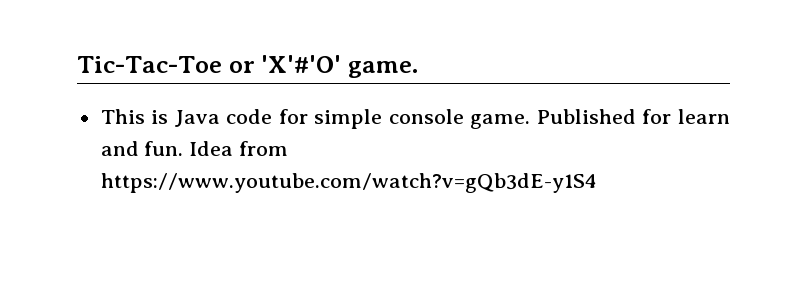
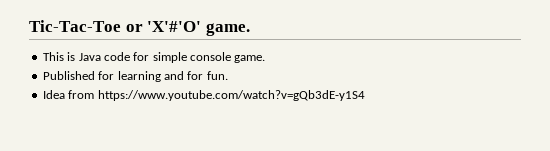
- This is Java code for simple console game. Published for learn and fun. Idea from https://www.youtube.com/watch?v=gQb3dE-y1S4
+ This is Java code for simple console game.
+ Published for learning and for fun.
+ Idea from https://www.youtube.com/watch?v=gQb3dE-y1S4

